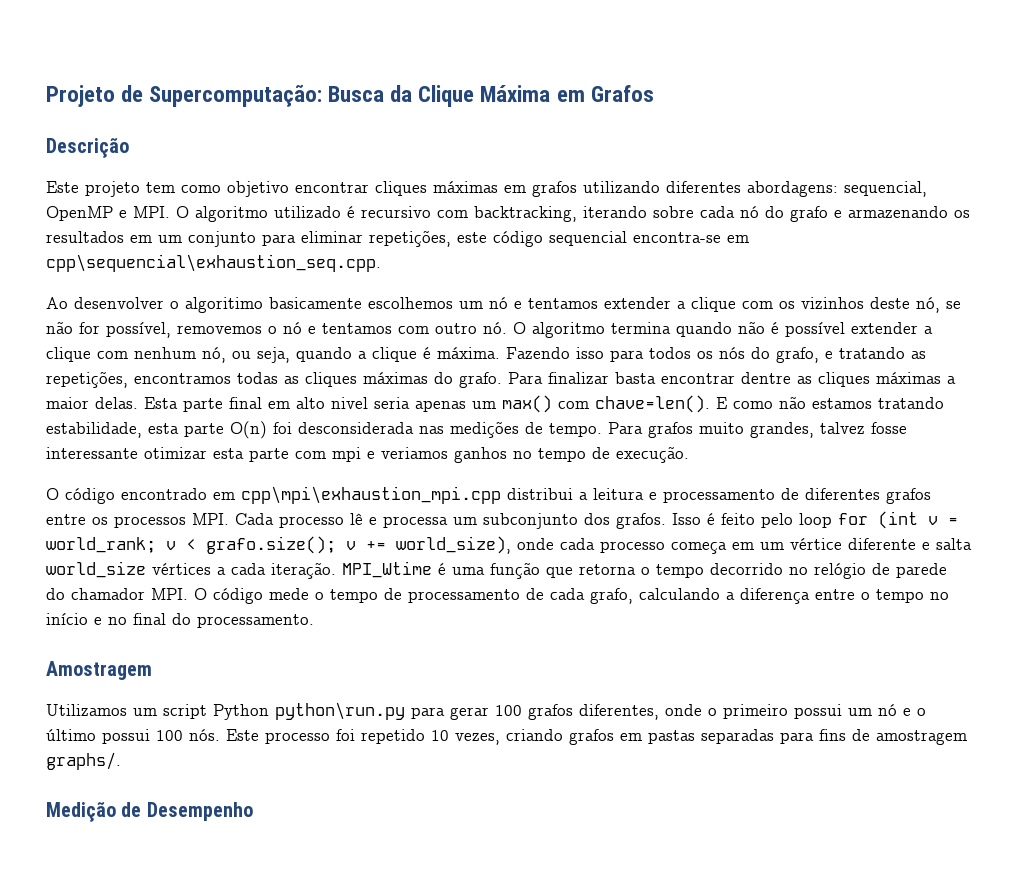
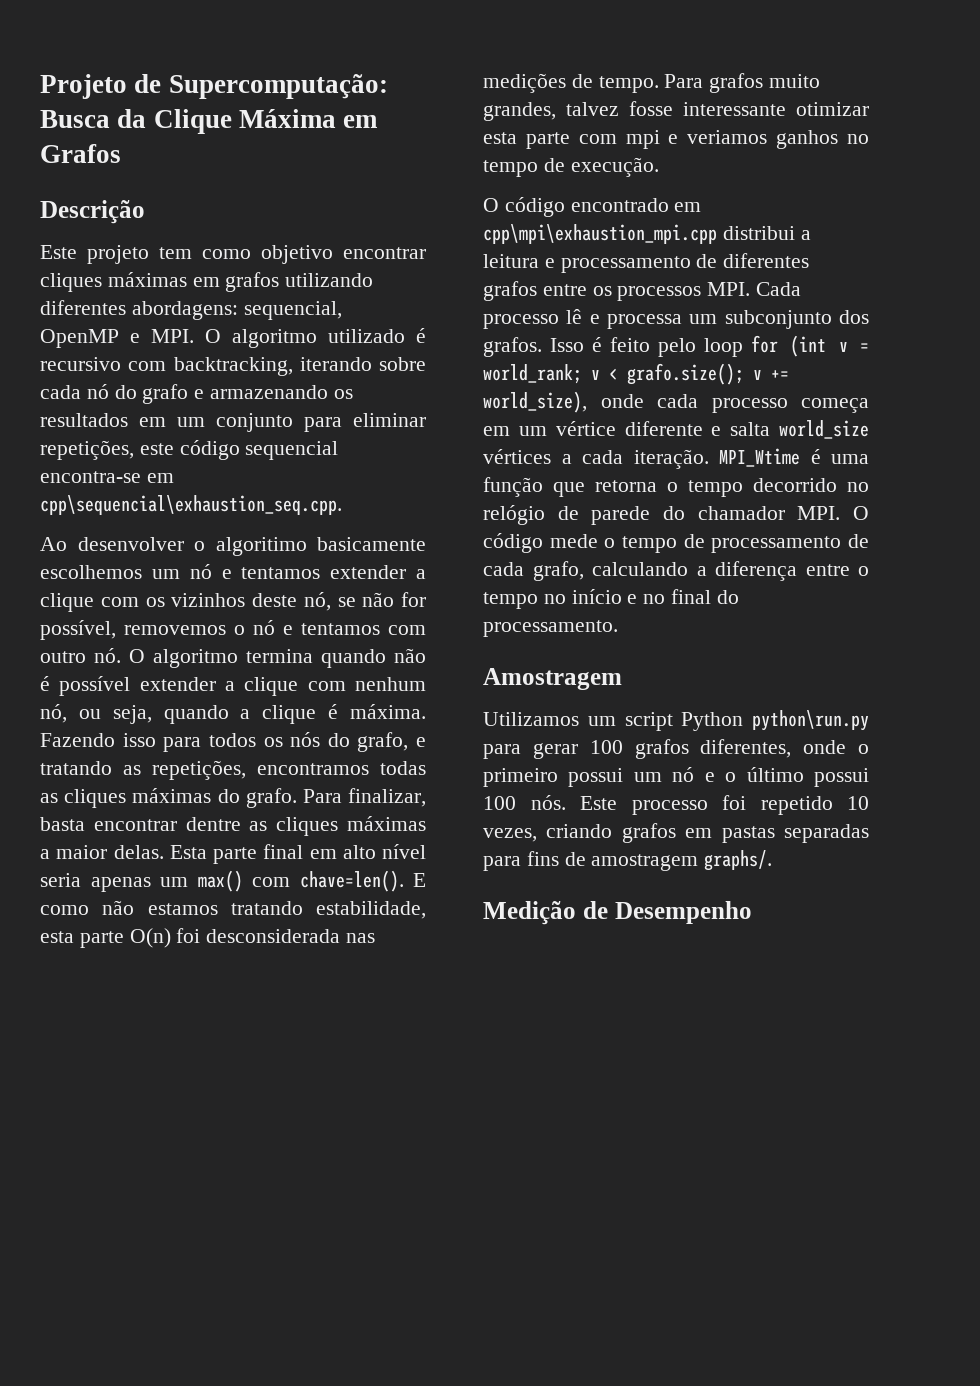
- Para finalizar basta encontrar dentre as cliques máximas a maior delas.
+ Para finalizar, basta encontrar dentre as cliques máximas a maior delas.
- Esta parte final em alto nivel seria apenas um max() com chave=len().
+ Esta parte final em alto nível seria apenas um max() com chave=len().

